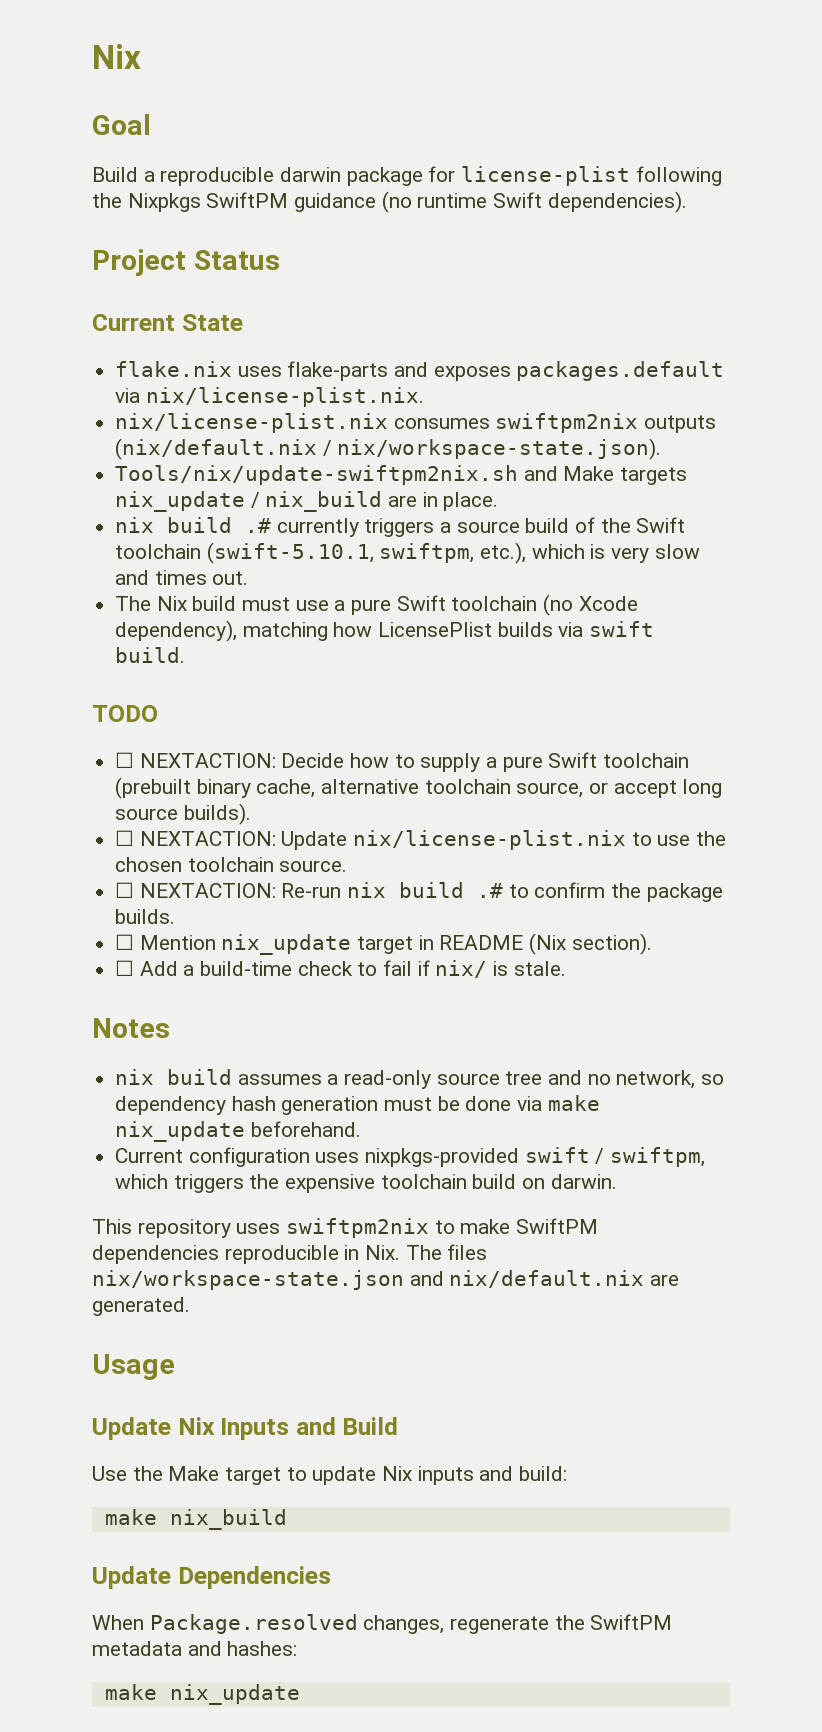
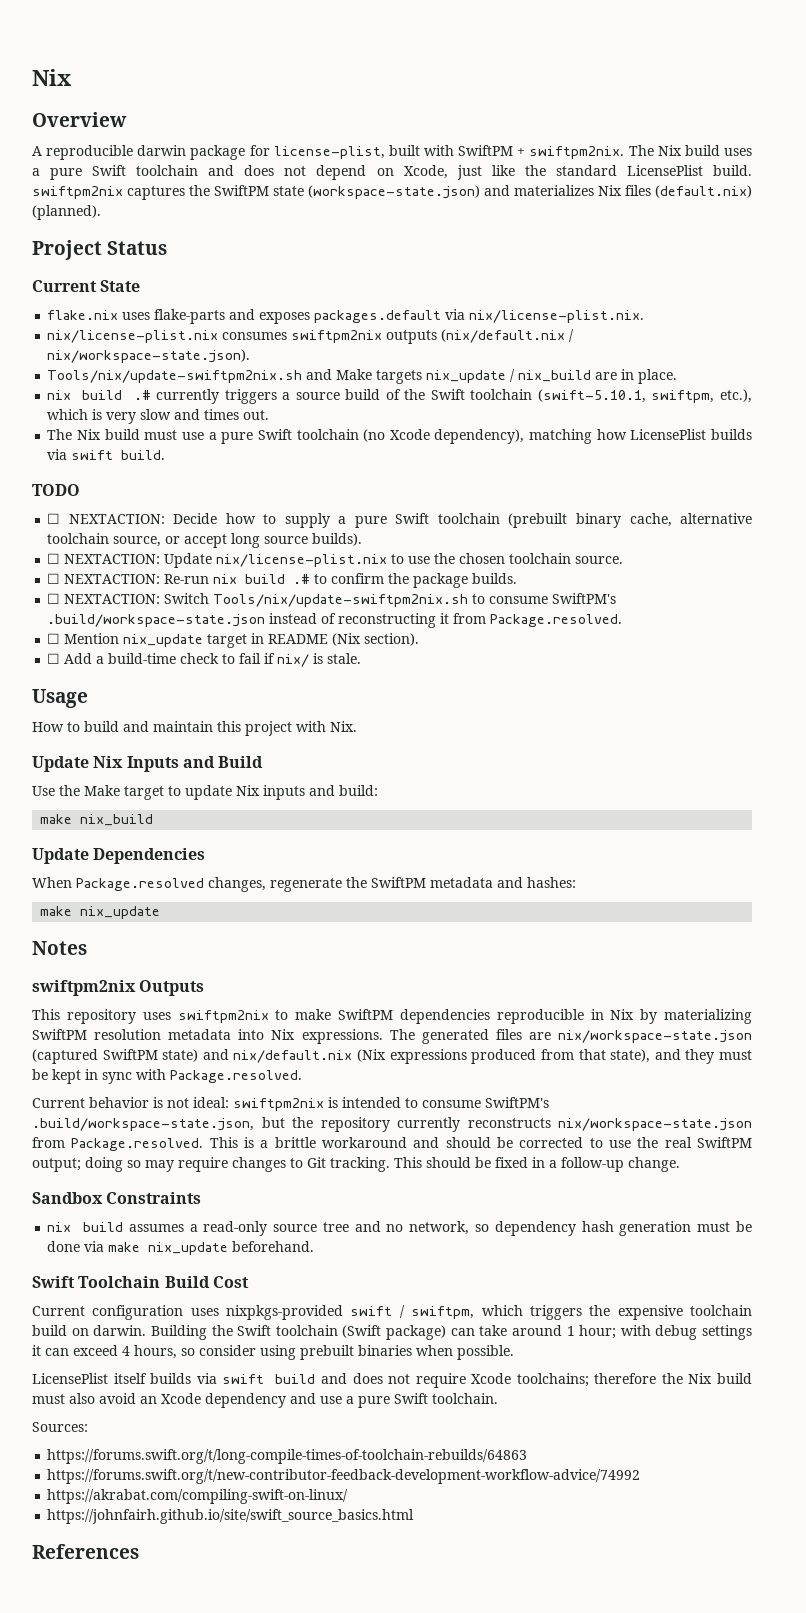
- Goal
- Build a reproducible darwin package for license-plist following the Nixpkgs SwiftPM guidance (no runtime Swift dependencies).
+ Overview
+ A reproducible darwin package for license-plist, built with SwiftPM + swiftpm2nix. The Nix build uses a pure Swift toolchain and does not depend on Xcode, just like the standard LicensePlist build. swiftpm2nix captures the SwiftPM state (workspace-state.json) and materializes Nix files (default.nix) (planned).
+ ☐ NEXTACTION: Switch Tools/nix/update-swiftpm2nix.sh to consume SwiftPM's .build/workspace-state.json instead of reconstructing it from Package.resolved.
- Notes
- nix build assumes a read-only source tree and no network, so dependency hash generation must be done via make nix_update beforehand.
- Current configuration uses nixpkgs-provided swift / swiftpm, which triggers the expensive toolchain build on darwin.
- This repository uses swiftpm2nix to make SwiftPM dependencies reproducible in Nix. The files nix/workspace-state.json and nix/default.nix are generated.
  Usage
+ How to build and maintain this project with Nix.
+ Notes
+ swiftpm2nix Outputs
+ This repository uses swiftpm2nix to make SwiftPM dependencies reproducible in Nix by materializing SwiftPM resolution metadata into Nix expressions. The generated files are nix/workspace-state.json (captured SwiftPM state) and nix/default.nix (Nix expressions produced from that state), and they must be kept in sync with Package.resolved.
+ Current behavior is not ideal: swiftpm2nix is intended to consume SwiftPM's .build/workspace-state.json, but the repository currently reconstructs nix/workspace-state.json from Package.resolved. This is a brittle workaround and should be corrected to use the real SwiftPM output; doing so may require changes to Git tracking. This should be fixed in a follow-up change.
+ Sandbox Constraints
+ nix build assumes a read-only source tree and no network, so dependency hash generation must be done via make nix_update beforehand.
+ Swift Toolchain Build Cost
+ Current configuration uses nixpkgs-provided swift / swiftpm, which triggers the expensive toolchain build on darwin. Building the Swift toolchain (Swift package) can take around 1 hour; with debug settings it can exceed 4 hours, so consider using prebuilt binaries when possible.
+ LicensePlist itself builds via swift build and does not require Xcode toolchains; therefore the Nix build must also avoid an Xcode dependency and use a pure Swift toolchain.
+ Sources:
+ https://forums.swift.org/t/long-compile-times-of-toolchain-rebuilds/64863
+ https://forums.swift.org/t/new-contributor-feedback-development-workflow-advice/74992
+ https://akrabat.com/compiling-swift-on-linux/
+ https://johnfairh.github.io/site/swift_source_basics.html
+ References

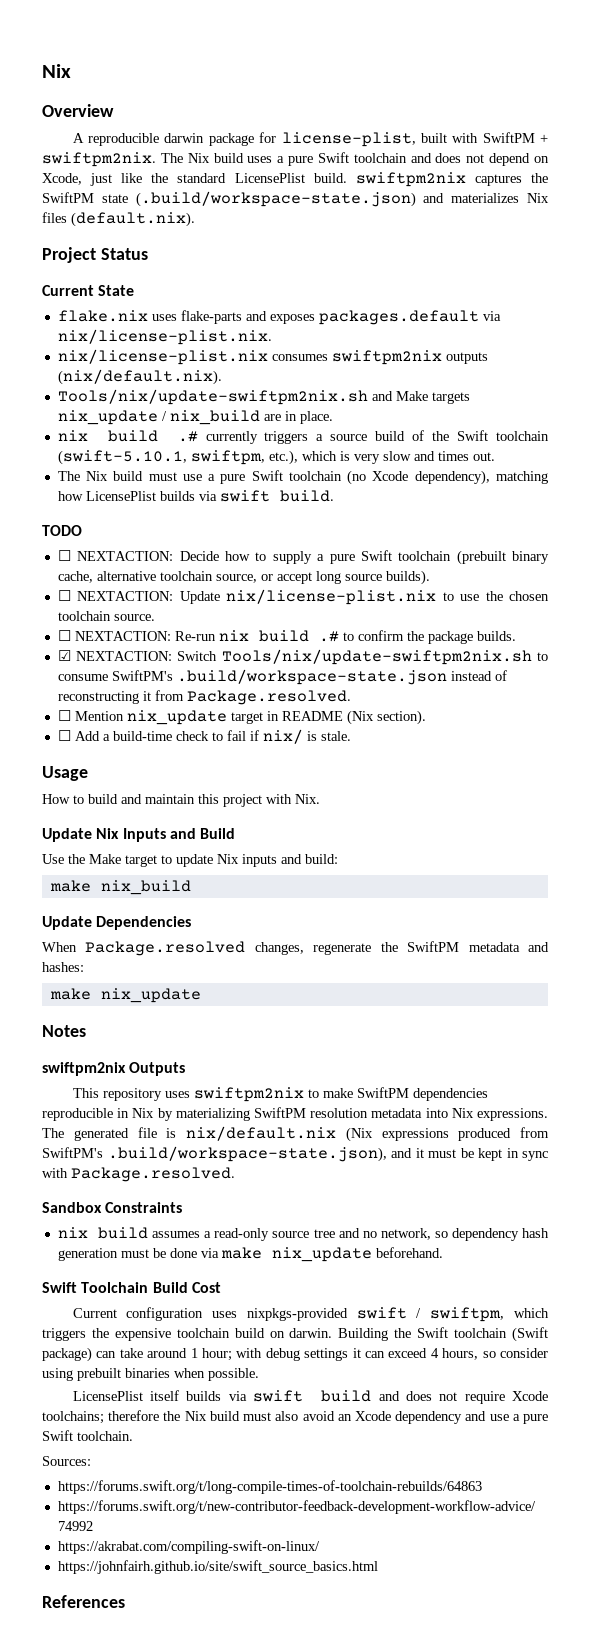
- The Nix build uses a pure Swift toolchain and does not depend on Xcode, just like the standard LicensePlist build. swiftpm2nix captures the SwiftPM state (workspace-state.json) and materializes Nix files (default.nix) (planned).
+ The Nix build uses a pure Swift toolchain and does not depend on Xcode, just like the standard LicensePlist build. swiftpm2nix captures the SwiftPM state (.build/workspace-state.json) and materializes Nix files (default.nix).
- nix/license-plist.nix consumes swiftpm2nix outputs (nix/default.nix / nix/workspace-state.json).
+ nix/license-plist.nix consumes swiftpm2nix outputs (nix/default.nix).
- ☐ NEXTACTION: Switch Tools/nix/update-swiftpm2nix.sh to consume SwiftPM's .build/workspace-state.json instead of reconstructing it from Package.resolved.
+ ☑ NEXTACTION: Switch Tools/nix/update-swiftpm2nix.sh to consume SwiftPM's .build/workspace-state.json instead of reconstructing it from Package.resolved.
- The generated files are nix/workspace-state.json (captured SwiftPM state) and nix/default.nix (Nix expressions produced from that state), and they must be kept in sync with Package.resolved.
+ The generated file is nix/default.nix (Nix expressions produced from SwiftPM's .build/workspace-state.json), and it must be kept in sync with Package.resolved.
- Current behavior is not ideal: swiftpm2nix is intended to consume SwiftPM's .build/workspace-state.json, but the repository currently reconstructs nix/workspace-state.json from Package.resolved. This is a brittle workaround and should be corrected to use the real SwiftPM output; doing so may require changes to Git tracking. This should be fixed in a follow-up change.

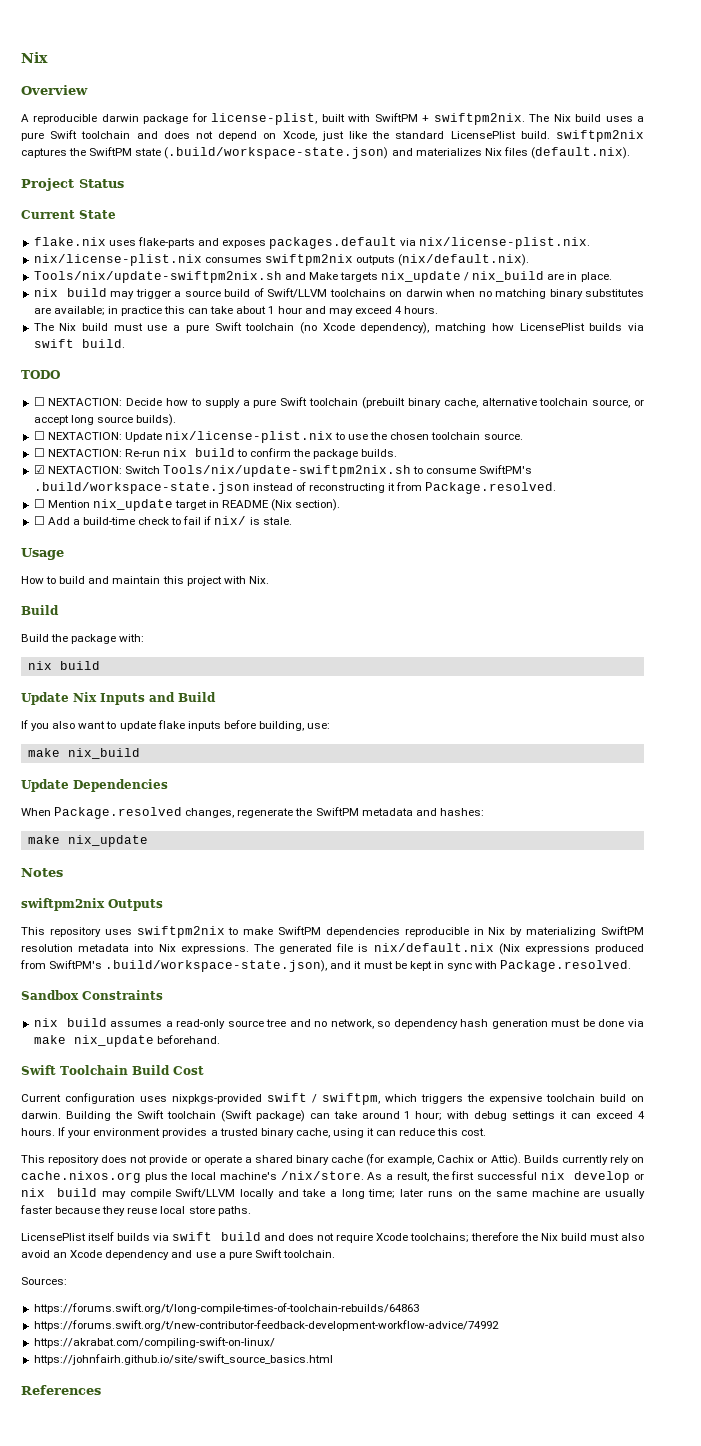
- nix build .# currently triggers a source build of the Swift toolchain (swift-5.10.1, swiftpm, etc.), which is very slow and times out.
+ nix build may trigger a source build of Swift/LLVM toolchains on darwin when no matching binary substitutes are available; in practice this can take about 1 hour and may exceed 4 hours.
- ☐ NEXTACTION: Re-run nix build .# to confirm the package builds.
+ ☐ NEXTACTION: Re-run nix build to confirm the package builds.
  How to build and maintain this project with Nix.
+ Build
+ Build the package with:
+ nix build
- Use the Make target to update Nix inputs and build:
+ If you also want to update flake inputs before building, use:
- Building the Swift toolchain (Swift package) can take around 1 hour; with debug settings it can exceed 4 hours, so consider using prebuilt binaries when possible.
+ Building the Swift toolchain (Swift package) can take around 1 hour; with debug settings it can exceed 4 hours. If your environment provides a trusted binary cache, using it can reduce this cost.
+ This repository does not provide or operate a shared binary cache (for example, Cachix or Attic). Builds currently rely on cache.nixos.org plus the local machine's /nix/store. As a result, the first successful nix develop or nix build may compile Swift/LLVM locally and take a long time; later runs on the same machine are usually faster because they reuse local store paths.

